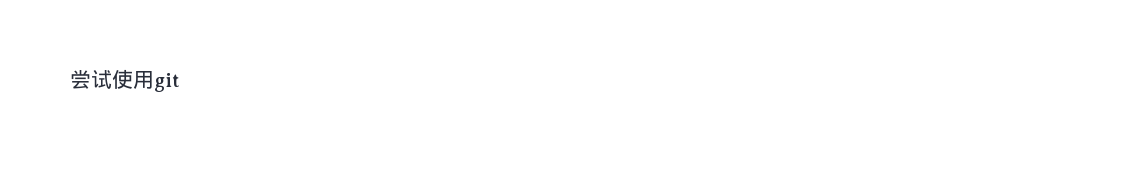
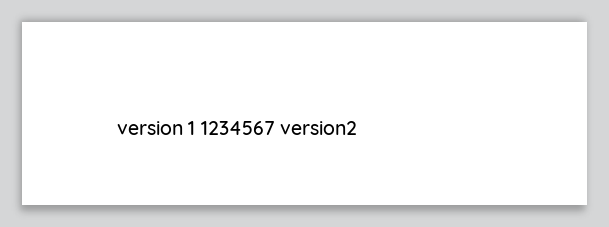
- 尝试使用git
+ version 1 1234567 version2

